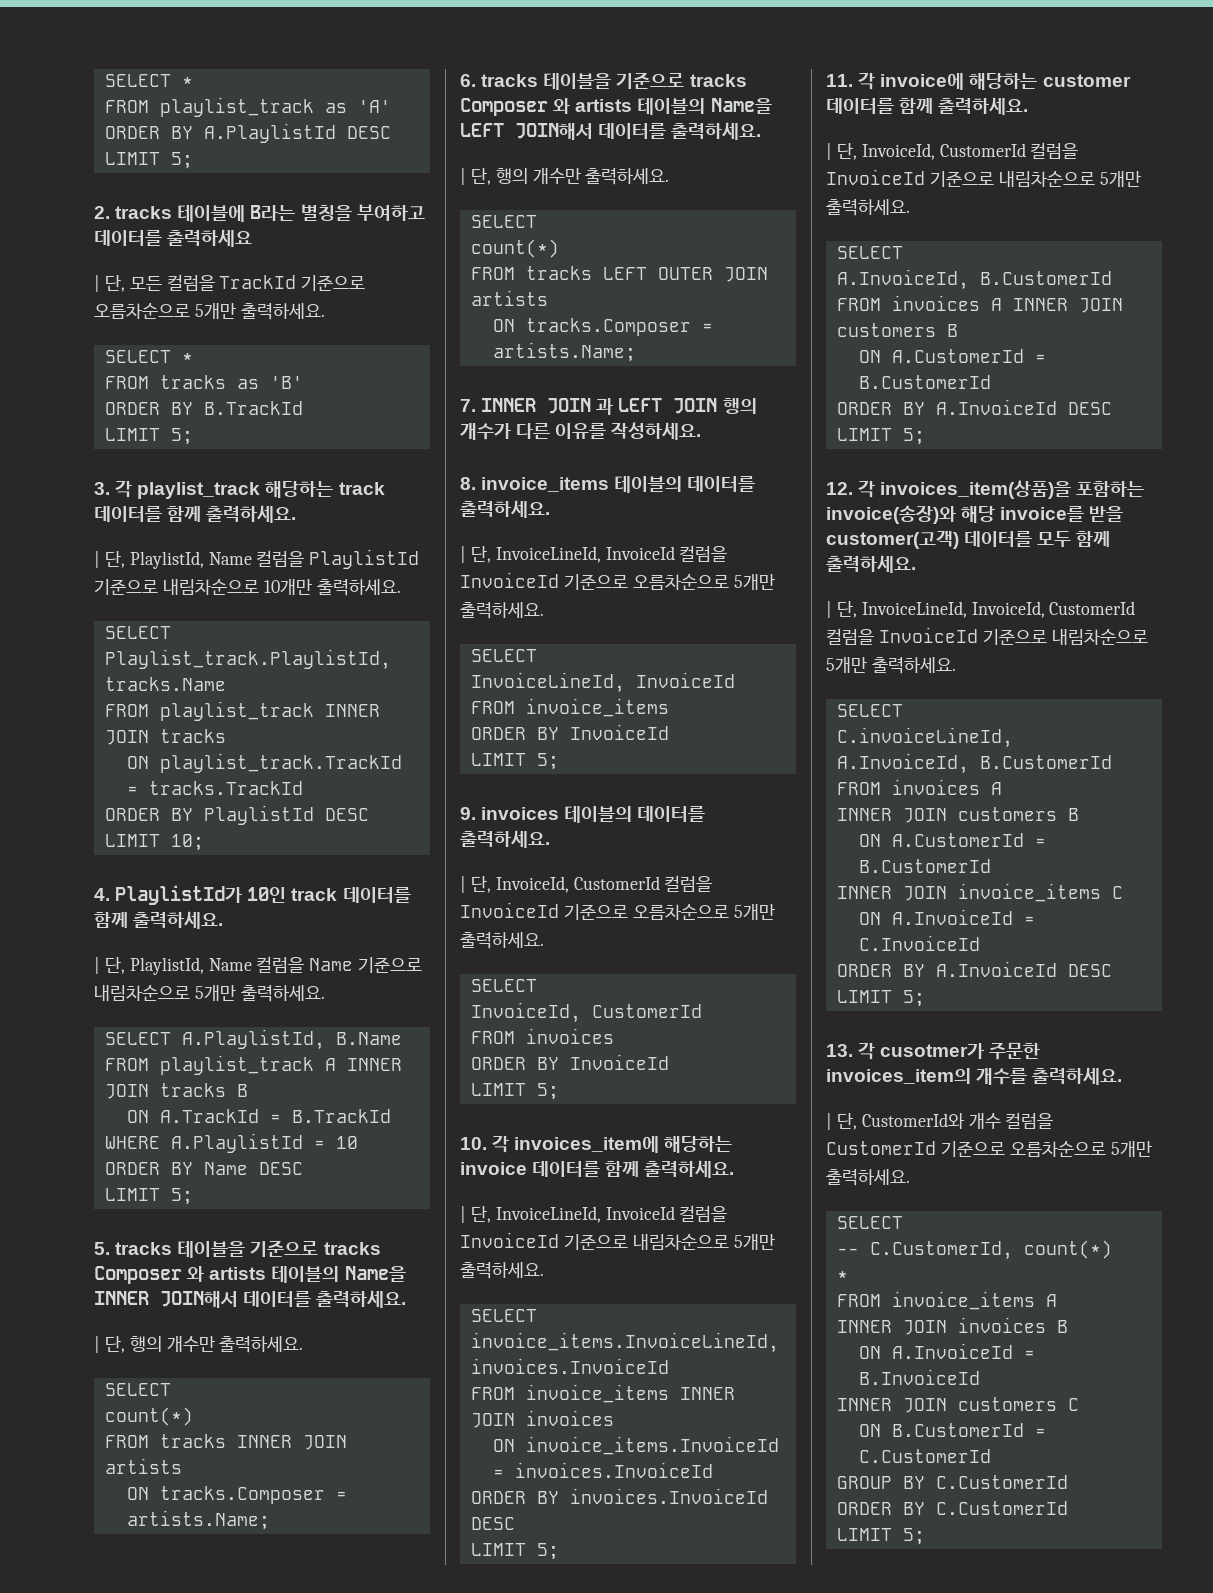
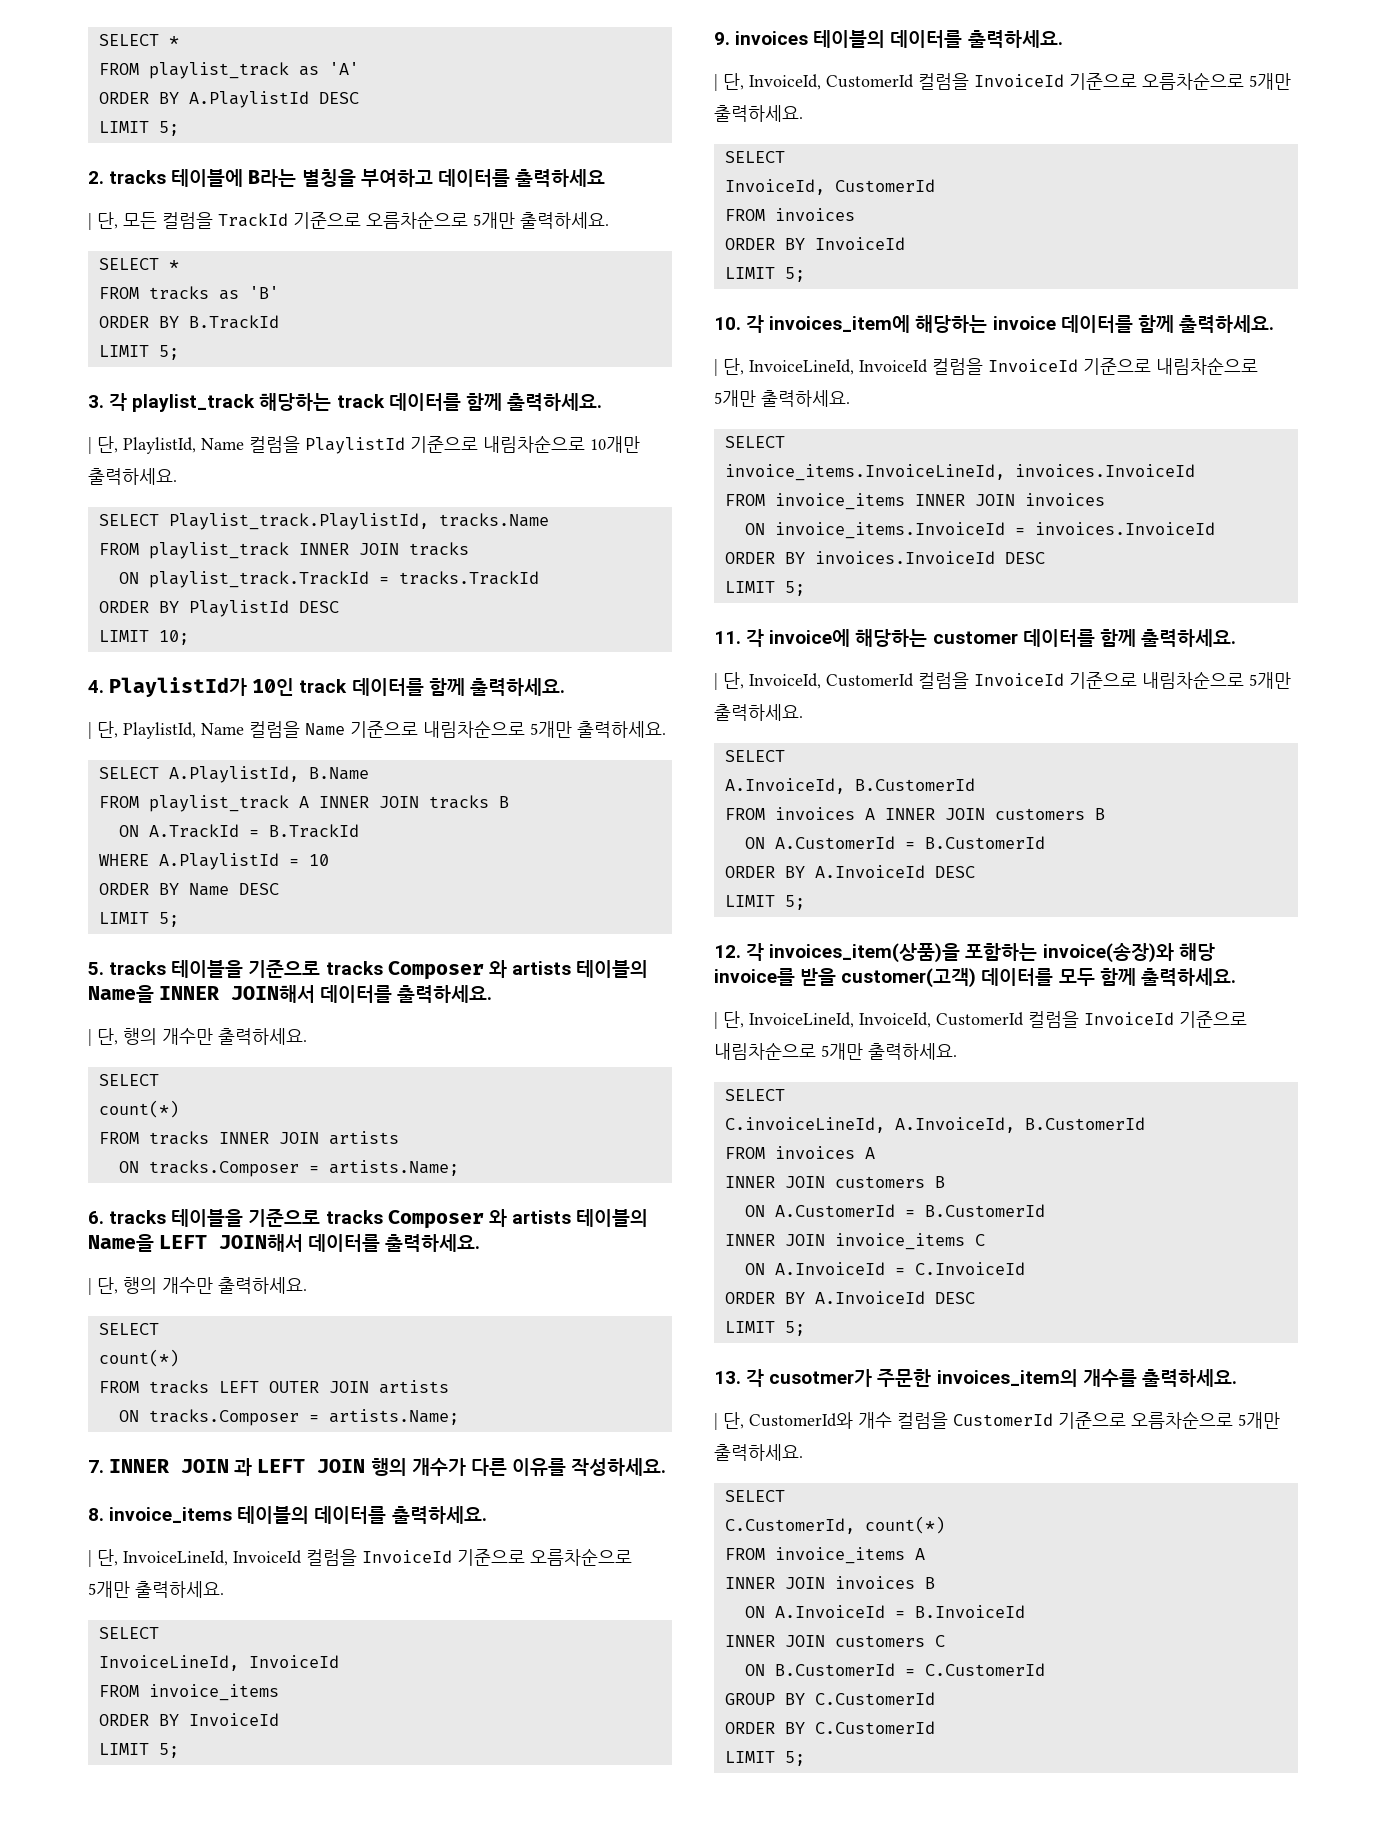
- -- C.CustomerId, count(*)
- *
+ C.CustomerId, count(*)

